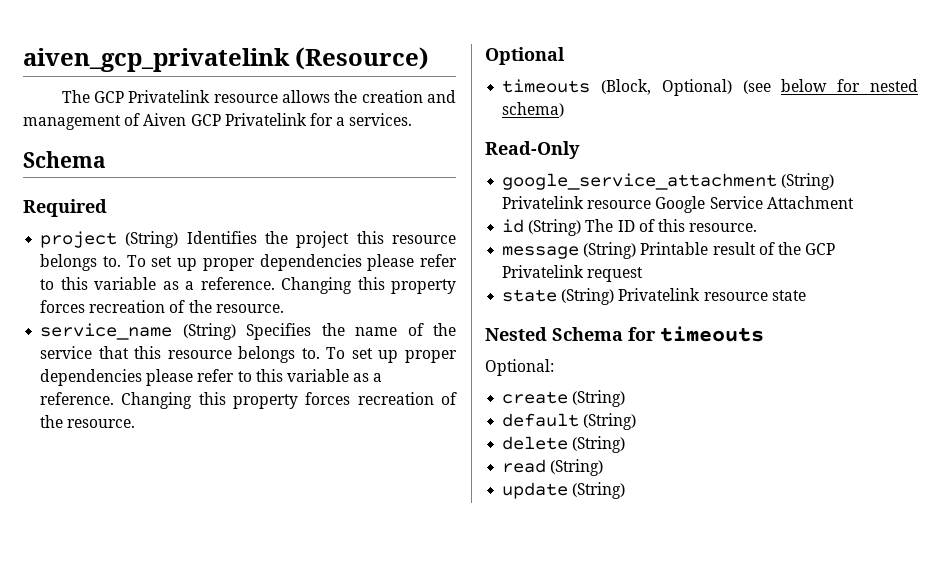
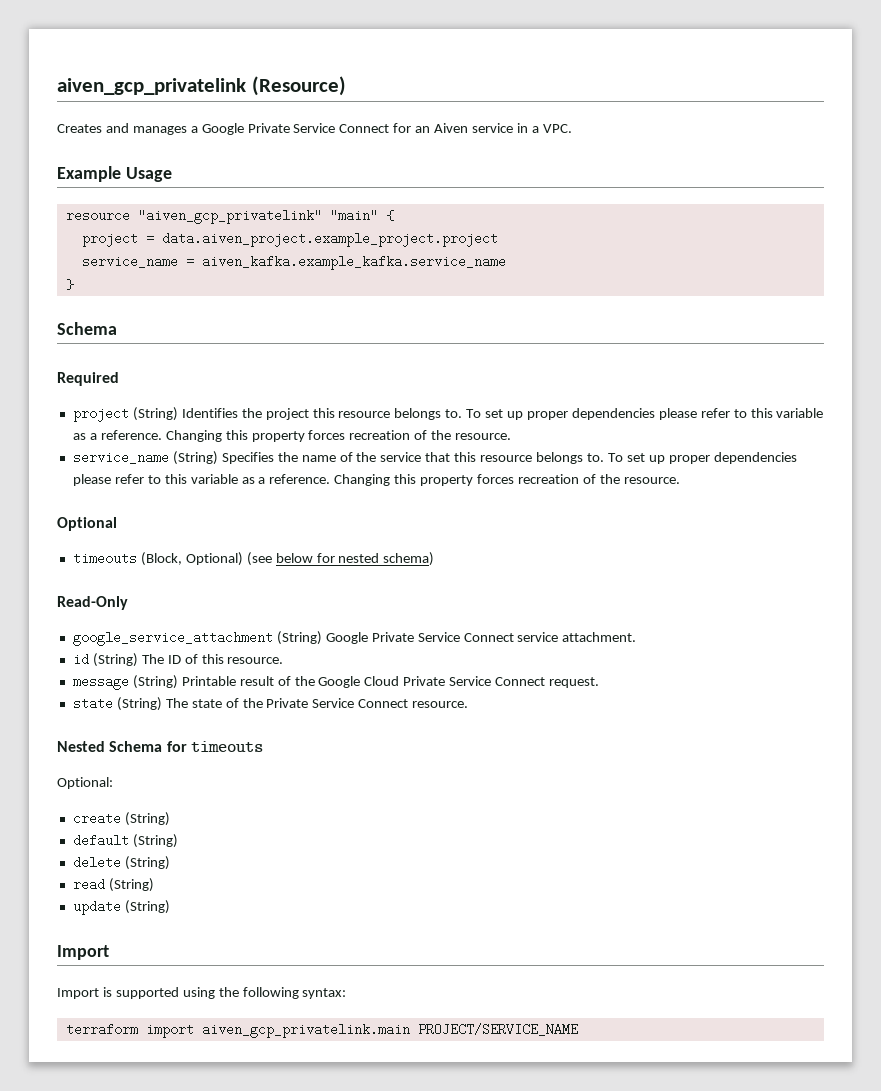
- The GCP Privatelink resource allows the creation and management of Aiven GCP Privatelink for a services.
+ Creates and manages a Google Private Service Connect for an Aiven service in a VPC.
+ Example Usage
+ resource "aiven_gcp_privatelink" "main" {
+ project = data.aiven_project.example_project.project
+ service_name = aiven_kafka.example_kafka.service_name
+ }
- google_service_attachment (String) Privatelink resource Google Service Attachment
+ google_service_attachment (String) Google Private Service Connect service attachment.
- message (String) Printable result of the GCP Privatelink request
+ message (String) Printable result of the Google Cloud Private Service Connect request.
- state (String) Privatelink resource state
+ state (String) The state of the Private Service Connect resource.
  update (String)
+ Import
+ Import is supported using the following syntax:
+ terraform import aiven_gcp_privatelink.main PROJECT/SERVICE_NAME

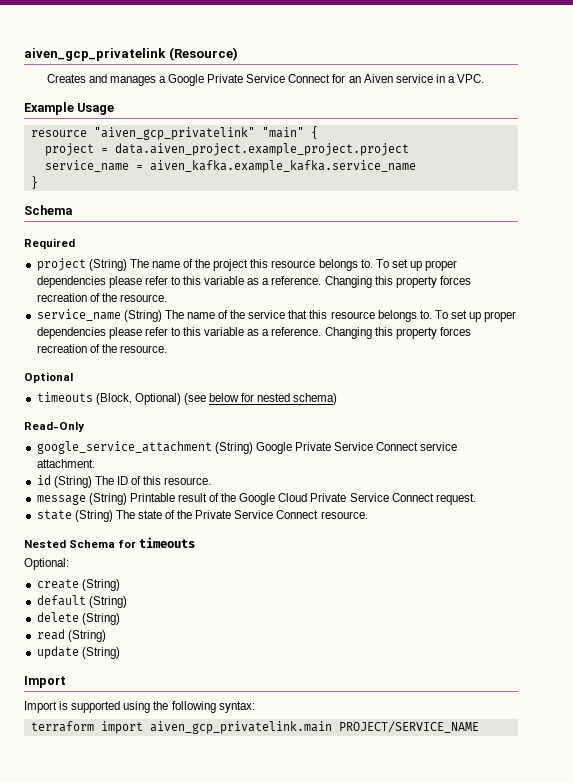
- project (String) Identifies the project this resource belongs to.
+ project (String) The name of the project this resource belongs to.
- service_name (String) Specifies the name of the service that this resource belongs to.
+ service_name (String) The name of the service that this resource belongs to.

